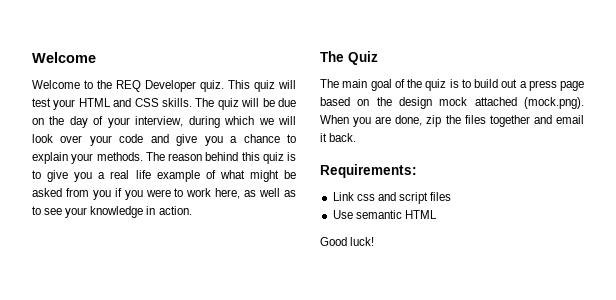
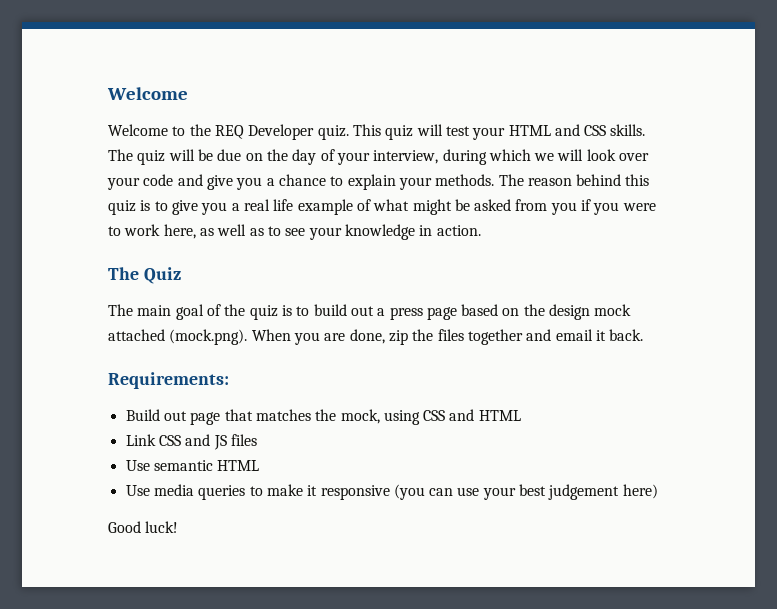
- Link css and script files
+ Build out page that matches the mock, using CSS and HTML
+ Link CSS and JS files
  Use semantic HTML
+ Use media queries to make it responsive (you can use your best judgement here)

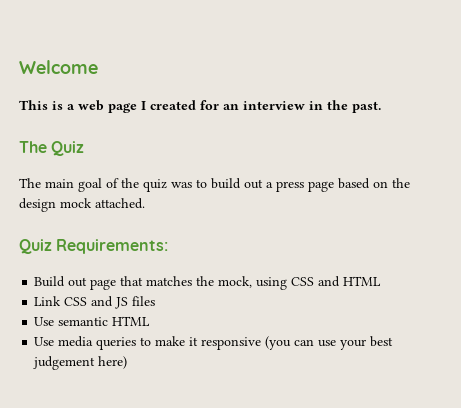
- Welcome to the REQ Developer quiz. This quiz will test your HTML and CSS skills. The quiz will be due on the day of your interview, during which we will look over your code and give you a chance to explain your methods. The reason behind this quiz is to give you a real life example of what might be asked from you if you were to work here, as well as to see your knowledge in action.
+ This is a web page I created for an interview in the past.
- The main goal of the quiz is to build out a press page based on the design mock attached (mock.png). When you are done, zip the files together and email it back.
- Requirements:
+ The main goal of the quiz was to build out a press page based on the design mock attached.
+ Quiz Requirements:
- Good luck!

